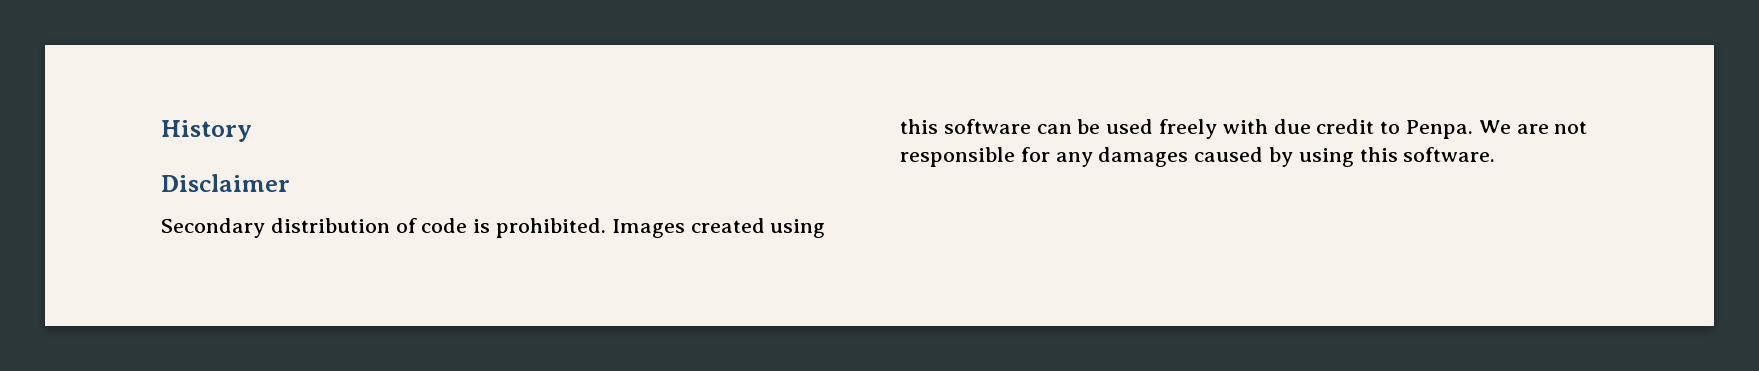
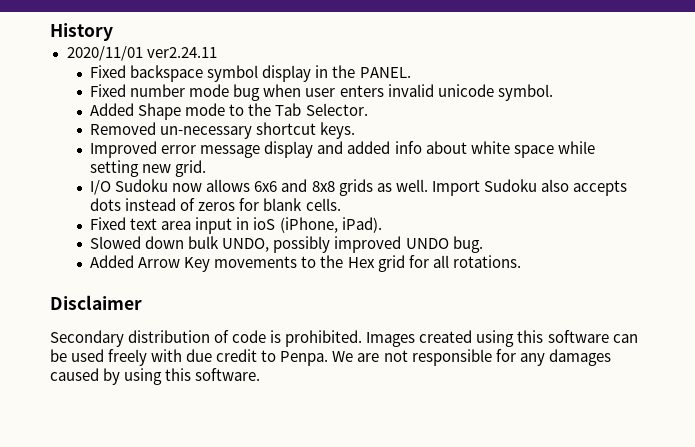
+ 2020/11/01 ver2.24.11
+ Fixed backspace symbol display in the PANEL.
+ Fixed number mode bug when user enters invalid unicode symbol.
+ Added Shape mode to the Tab Selector.
+ Removed un-necessary shortcut keys.
+ Improved error message display and added info about white space while setting new grid.
+ I/O Sudoku now allows 6x6 and 8x8 grids as well. Import Sudoku also accepts dots instead of zeros for blank cells.
+ Fixed text area input in ioS (iPhone, iPad).
+ Slowed down bulk UNDO, possibly improved UNDO bug.
+ Added Arrow Key movements to the Hex grid for all rotations.

